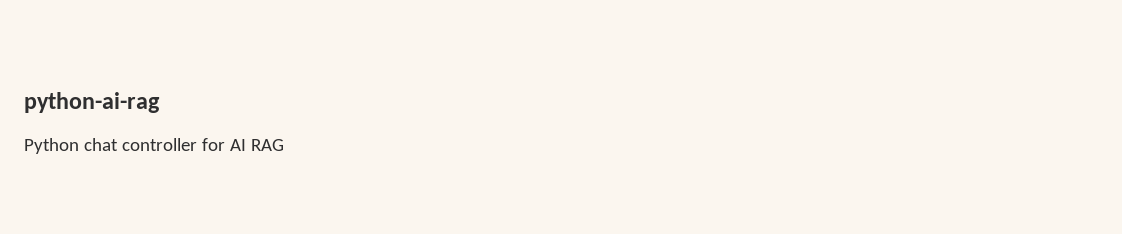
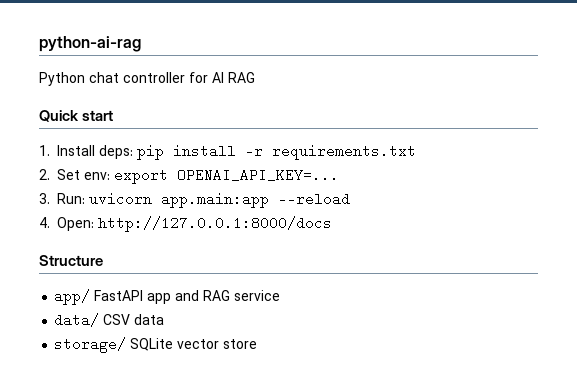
+ Quick start
+ 1. Install deps: pip install -r requirements.txt
+ 2. Set env: export OPENAI_API_KEY=...
+ 3. Run: uvicorn app.main:app --reload
+ 4. Open: http://127.0.0.1:8000/docs
+ Structure
+ app/ FastAPI app and RAG service
+ data/ CSV data
+ storage/ SQLite vector store

